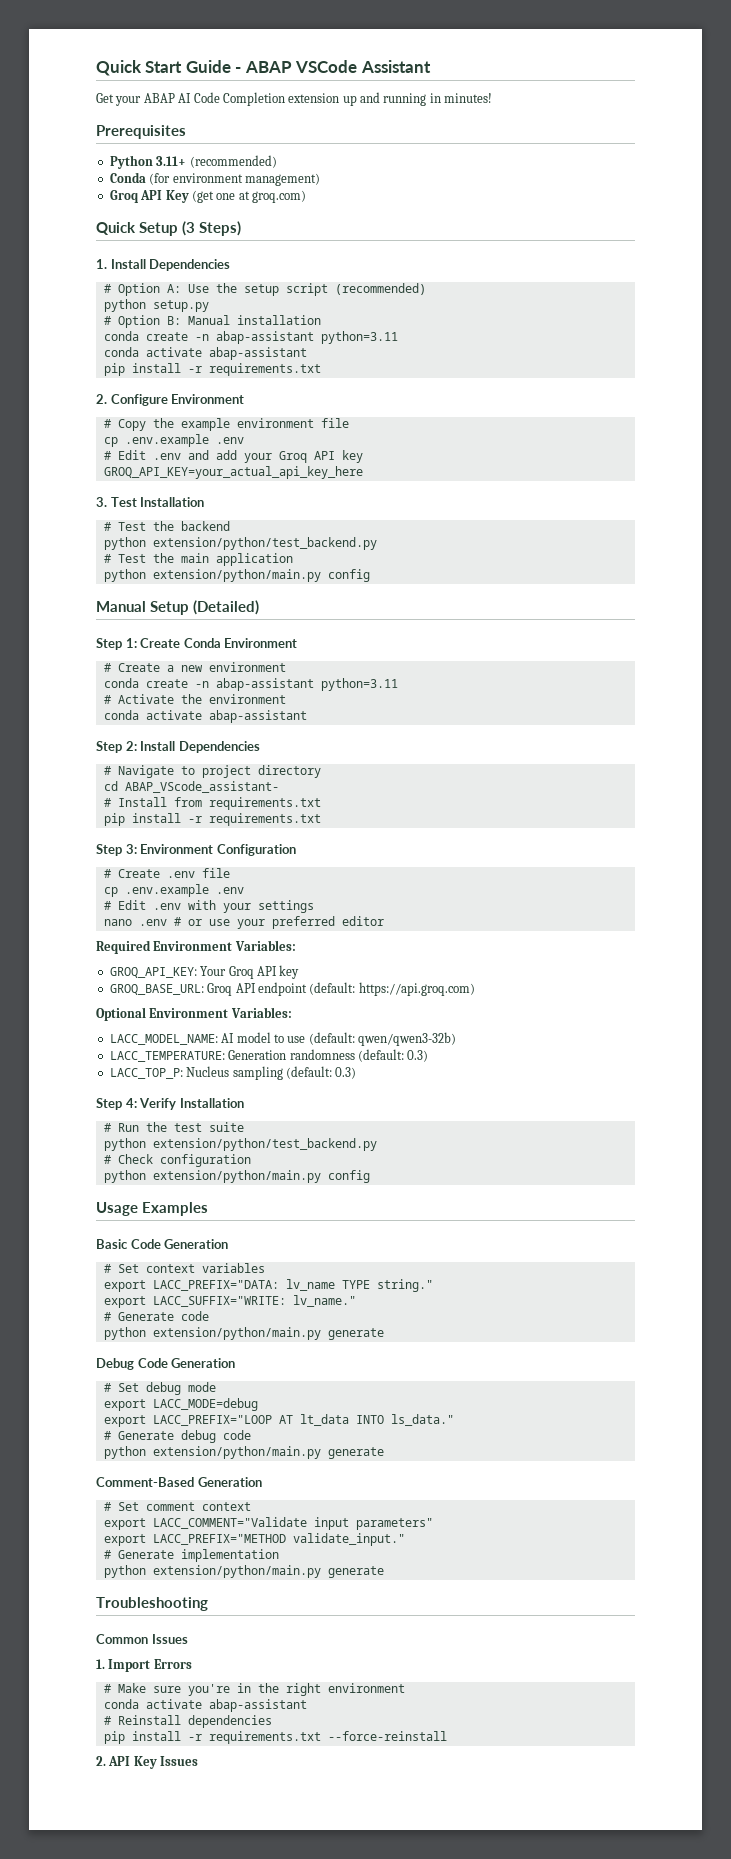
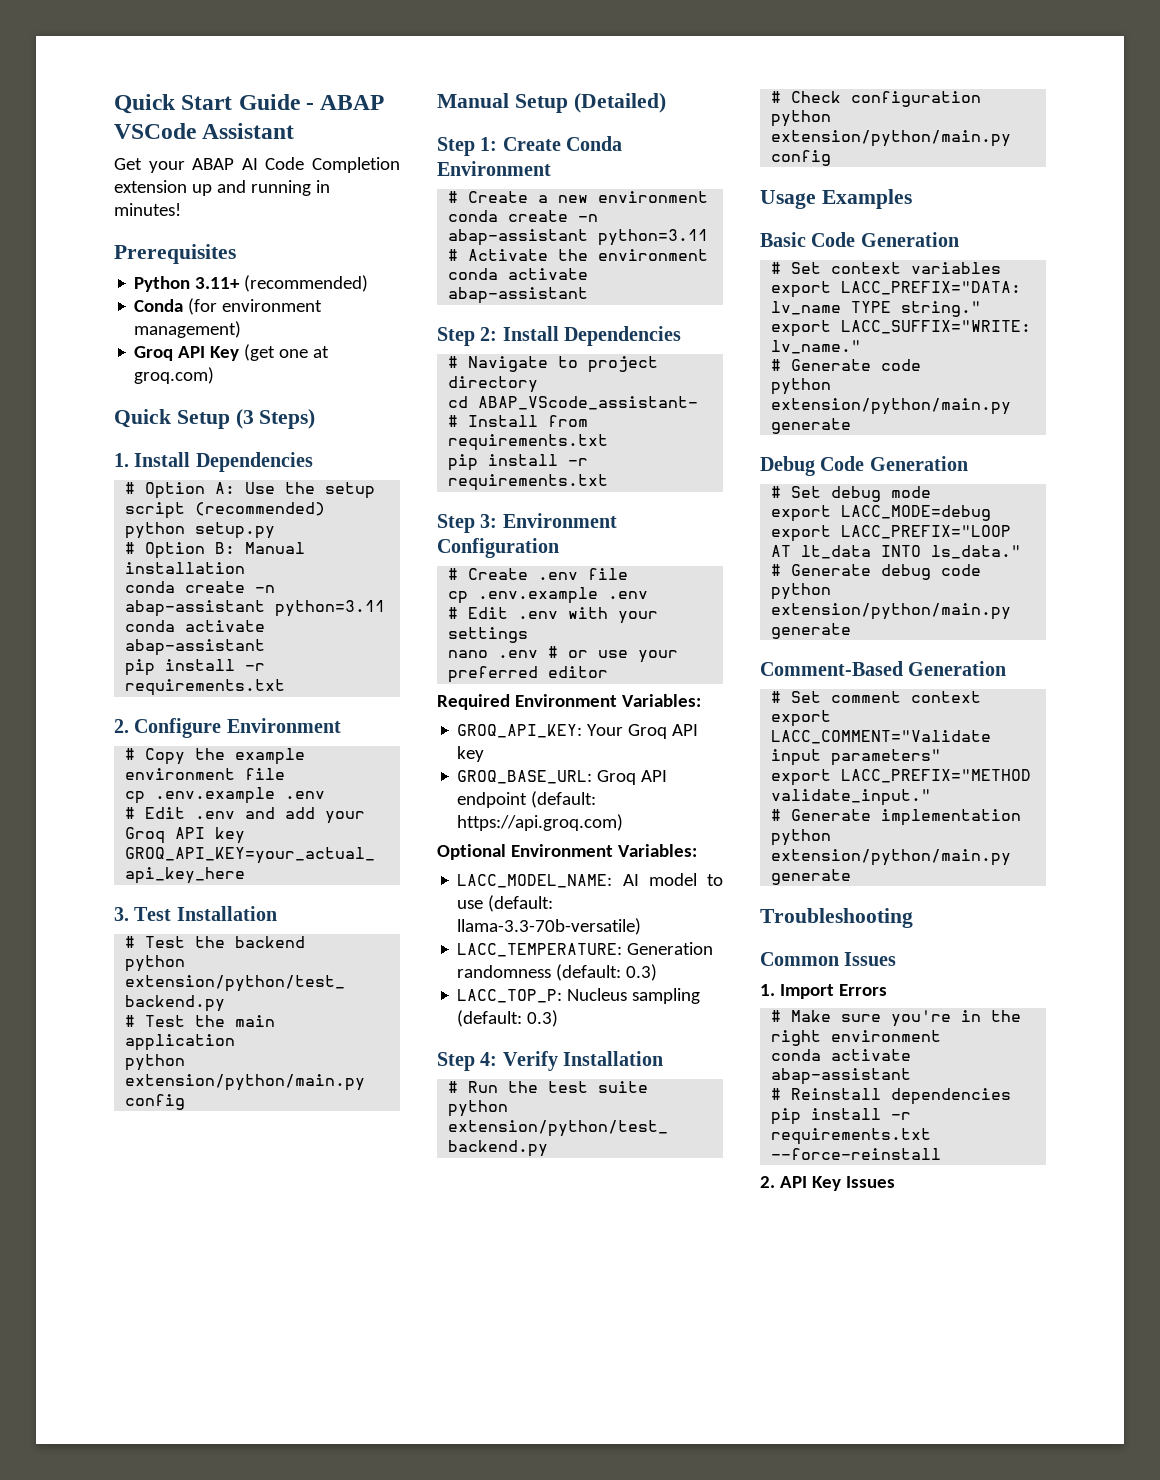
- LACC_MODEL_NAME: AI model to use (default: qwen/qwen3-32b)
+ LACC_MODEL_NAME: AI model to use (default: llama-3.3-70b-versatile)

